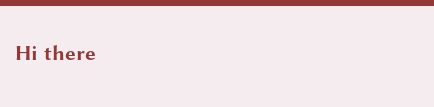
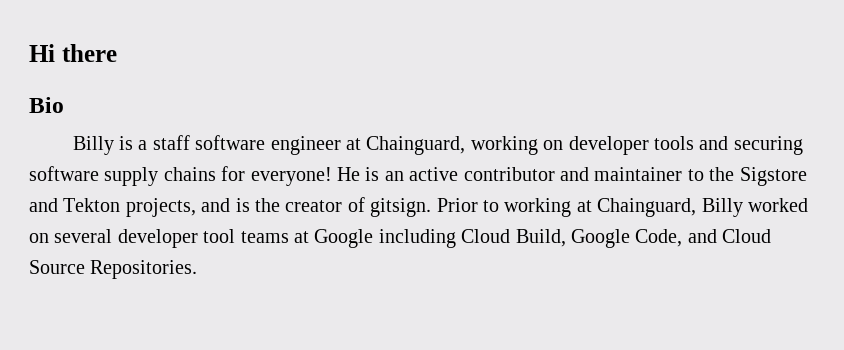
+ Bio
+ Billy is a staff software engineer at Chainguard, working on developer tools and securing software supply chains for everyone! He is an active contributor and maintainer to the Sigstore and Tekton projects, and is the creator of gitsign. Prior to working at Chainguard, Billy worked on several developer tool teams at Google including Cloud Build, Google Code, and Cloud Source Repositories.

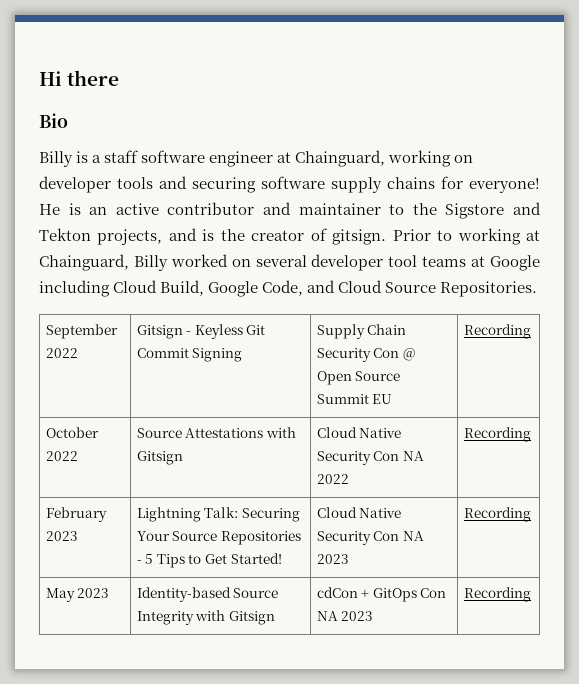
+ September 2022 | Gitsign - Keyless Git Commit Signing | Supply Chain Security Con @ Open Source Summit EU | Recording
+ October 2022 | Source Attestations with Gitsign | Cloud Native Security Con NA 2022 | Recording
+ February 2023 | Lightning Talk: Securing Your Source Repositories - 5 Tips to Get Started! | Cloud Native Security Con NA 2023 | Recording
+ May 2023 | Identity-based Source Integrity with Gitsign | cdCon + GitOps Con NA 2023 | Recording

